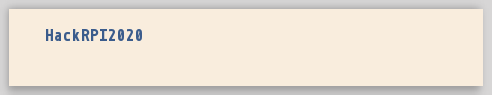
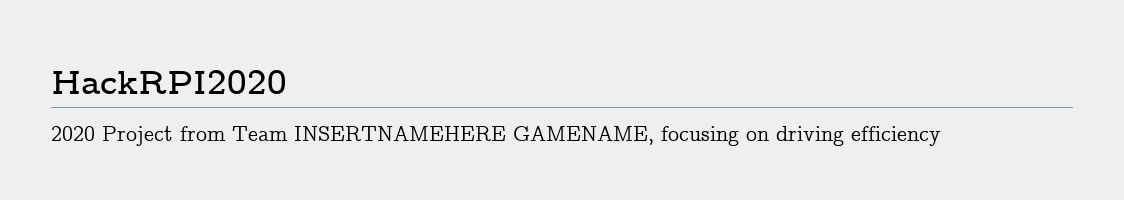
+ 2020 Project from Team INSERTNAMEHERE GAMENAME, focusing on driving efficiency

